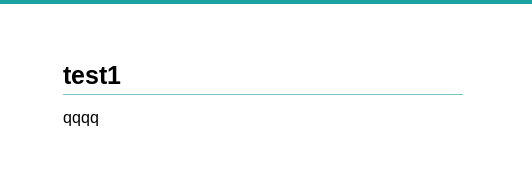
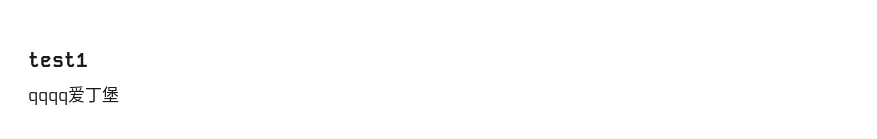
- qqqq
+ qqqq爱丁堡

